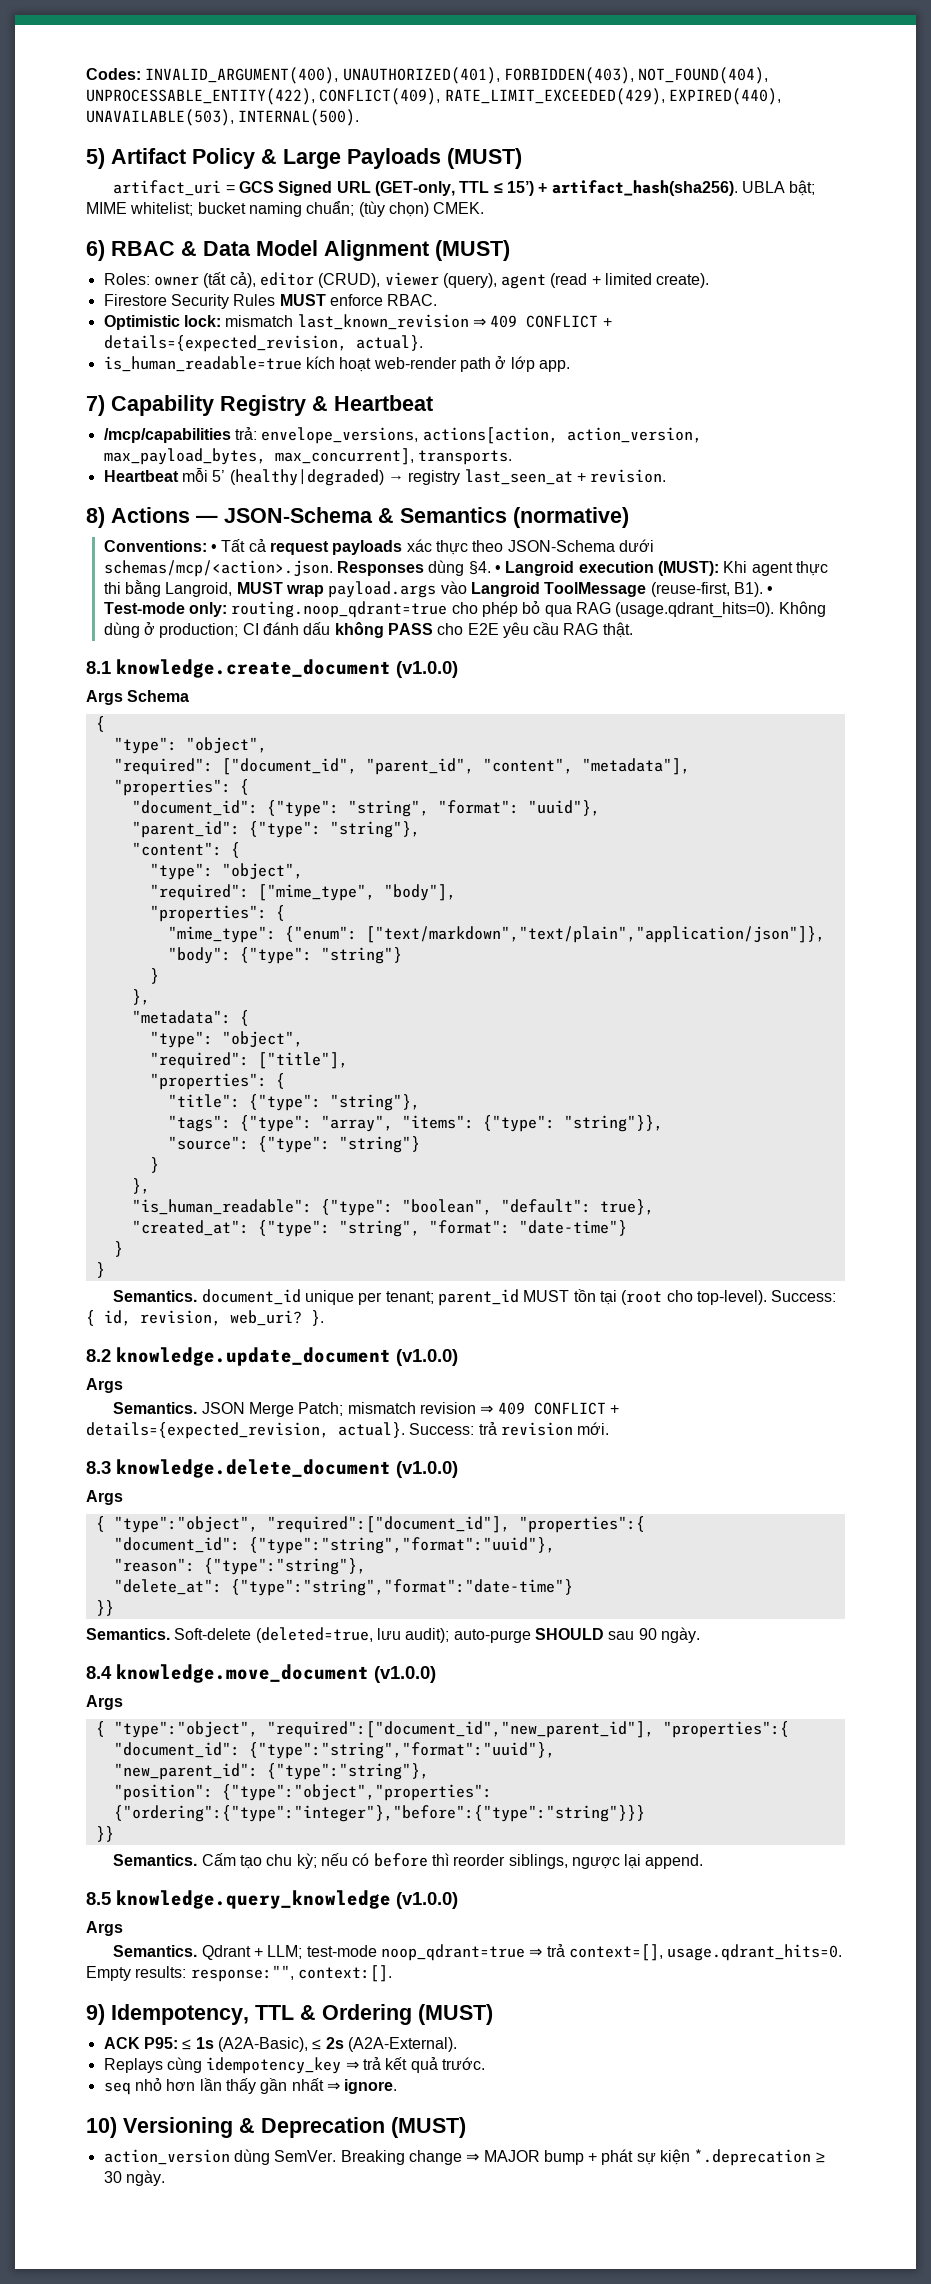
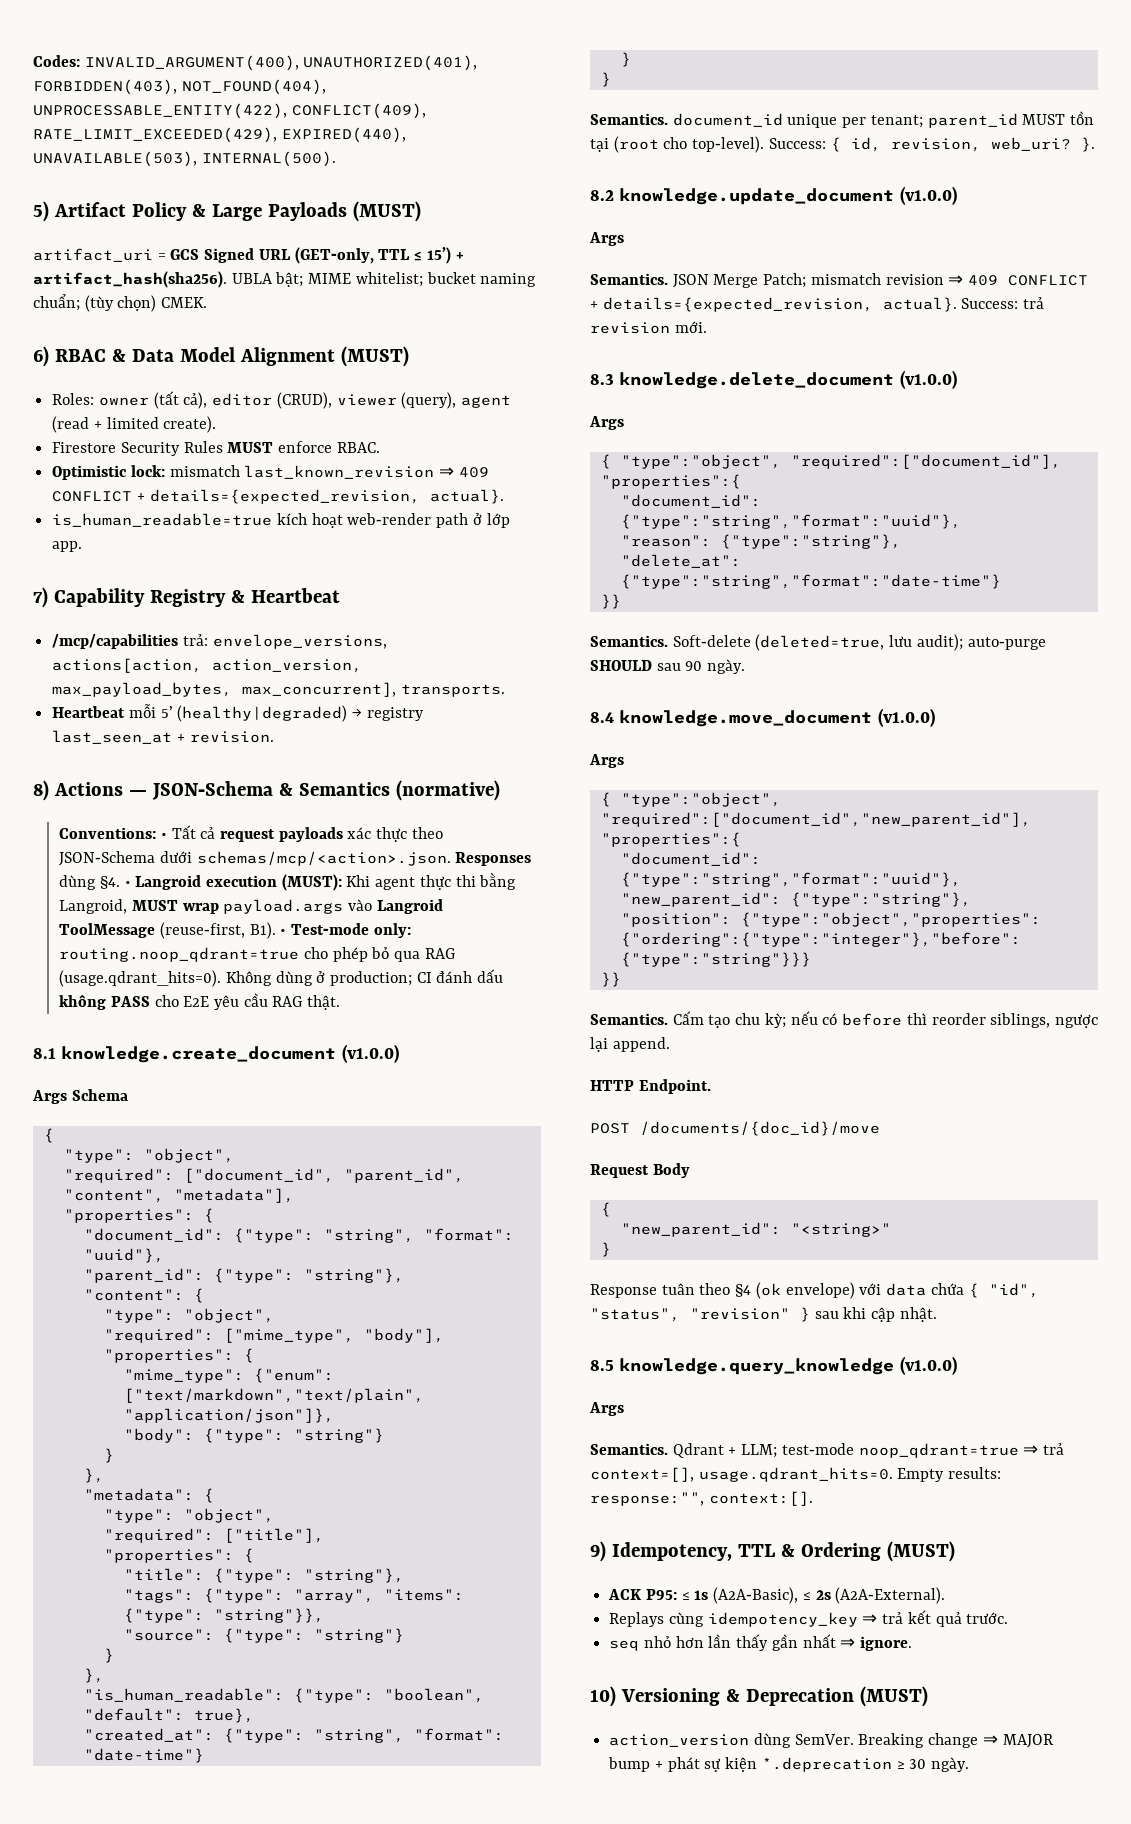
+ HTTP Endpoint.
+ POST /documents/{doc_id}/move
+ Request Body
+ {
+ "new_parent_id": "<string>"
+ }
+ Response tuân theo §4 (ok envelope) với data chứa { "id", "status", "revision" } sau khi cập nhật.

